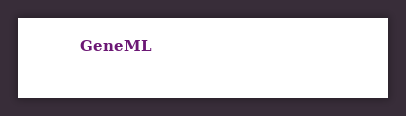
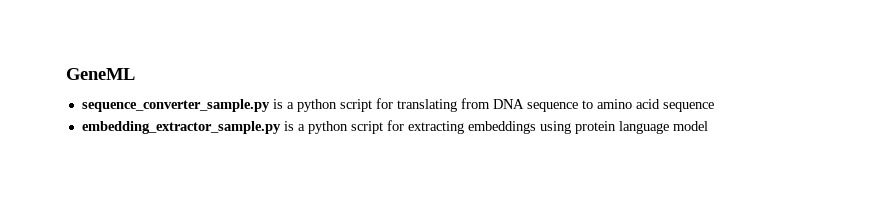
+ sequence_converter_sample.py is a python script for translating from DNA sequence to amino acid sequence
+ embedding_extractor_sample.py is a python script for extracting embeddings using protein language model

